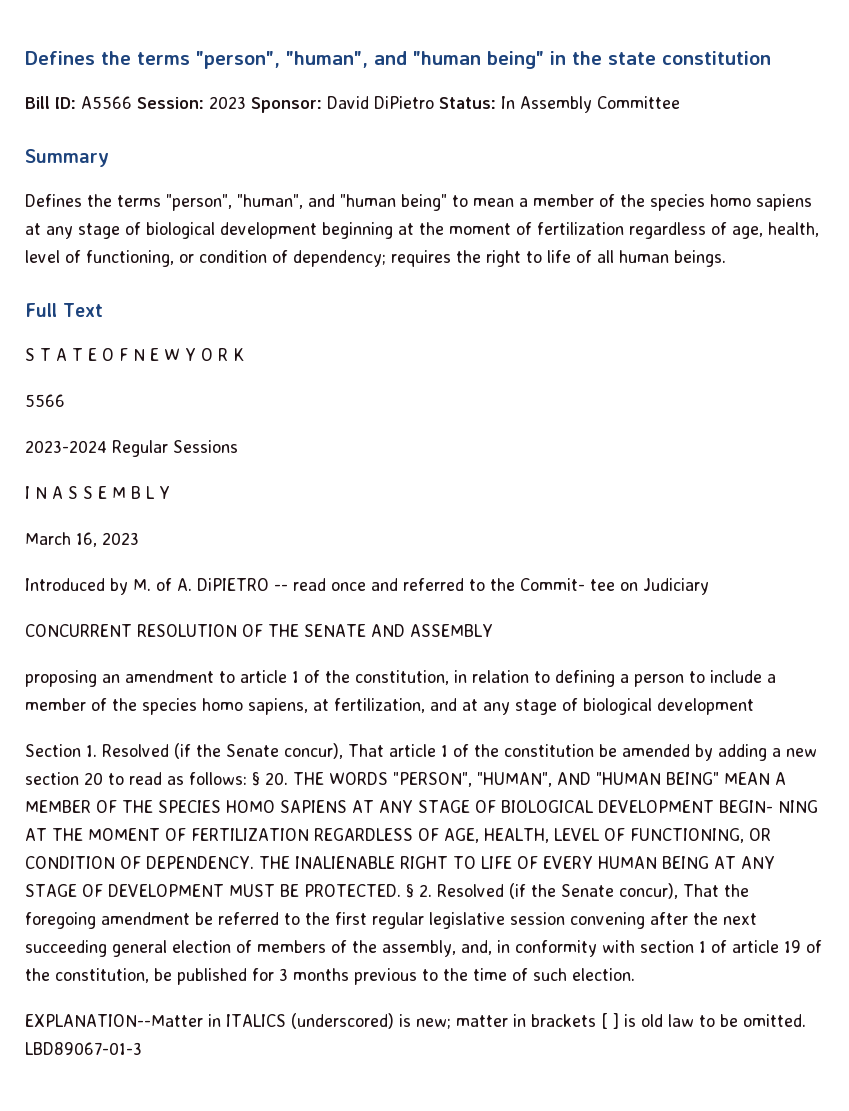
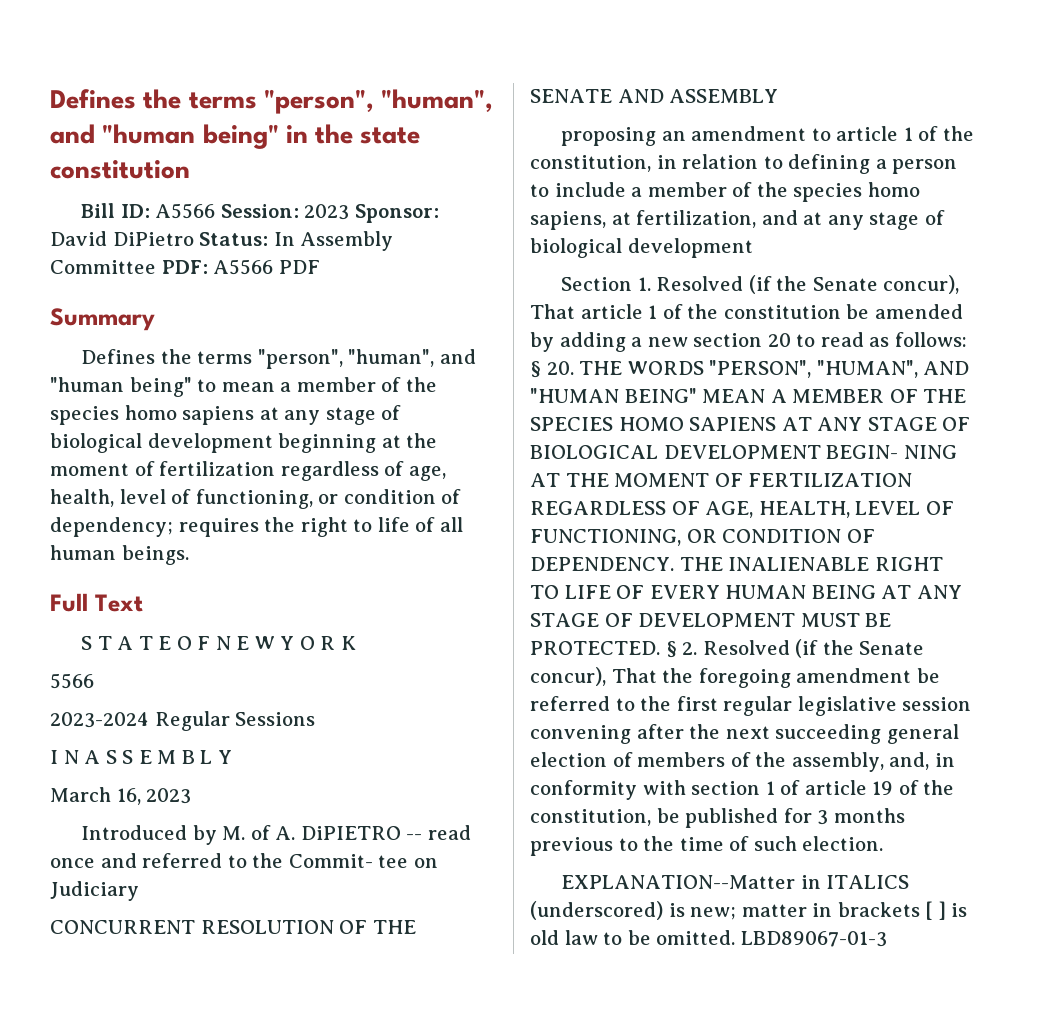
- Bill ID: A5566 Session: 2023 Sponsor: David DiPietro Status: In Assembly Committee
+ Bill ID: A5566 Session: 2023 Sponsor: David DiPietro Status: In Assembly Committee PDF: A5566 PDF

